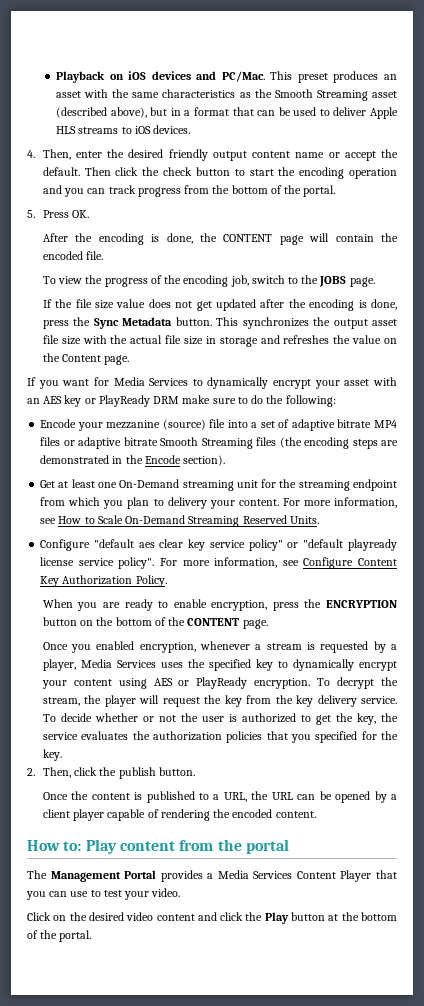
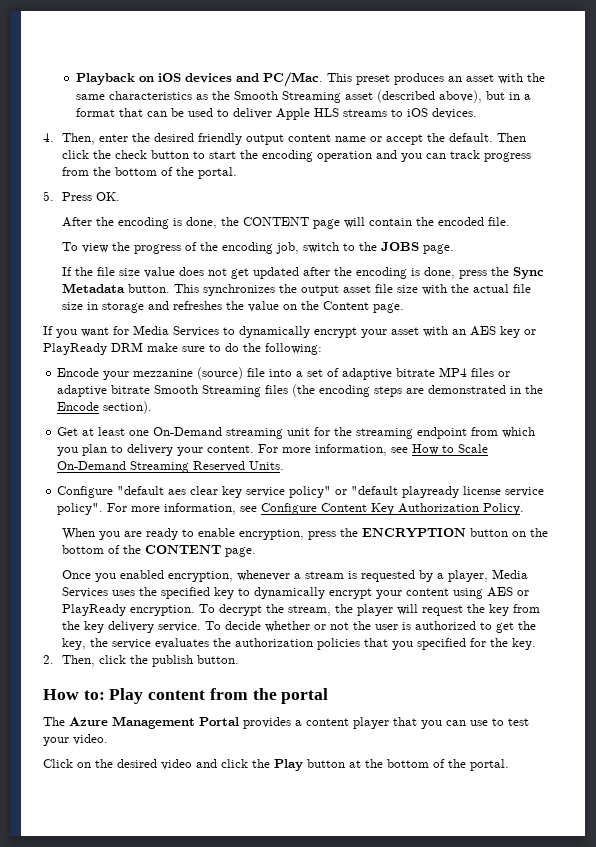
- Once the content is published to a URL, the URL can be opened by a client player capable of rendering the encoded content.
- The Management Portal provides a Media Services Content Player that you can use to test your video.
+ The Azure Management Portal provides a content player that you can use to test your video.
- Click on the desired video content and click the Play button at the bottom of the portal.
+ Click on the desired video and click the Play button at the bottom of the portal.

